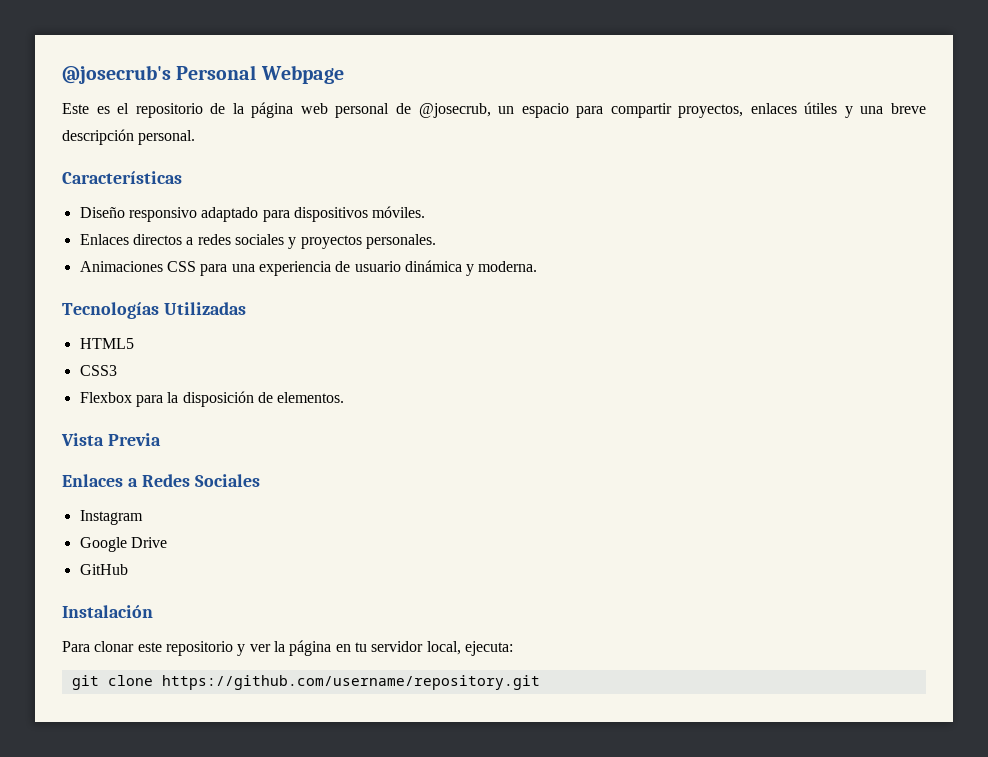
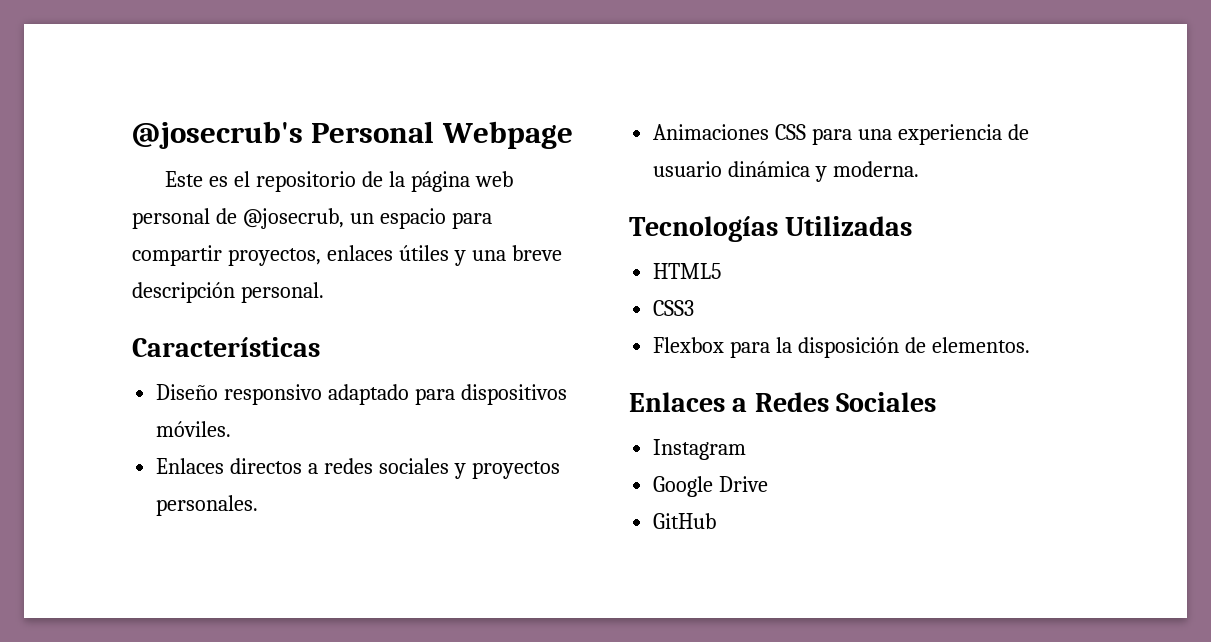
- Vista Previa
- Instalación
- Para clonar este repositorio y ver la página en tu servidor local, ejecuta:
- git clone https://github.com/username/repository.git

